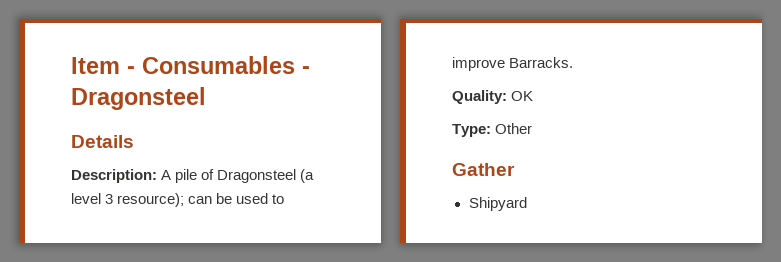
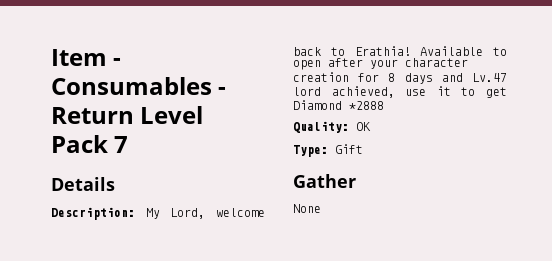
- Item - Consumables - Dragonsteel
+ Item - Consumables - Return Level Pack 7
  Details
- Description: A pile of Dragonsteel (a level 3 resource); can be used to improve Barracks.
+ Description: My Lord, welcome back to Erathia! Available to open after your character creation for 8 days and Lv.47 lord achieved, use it to get Diamond *2888
- Type: Other
+ Type: Gift
- Shipyard
+ None

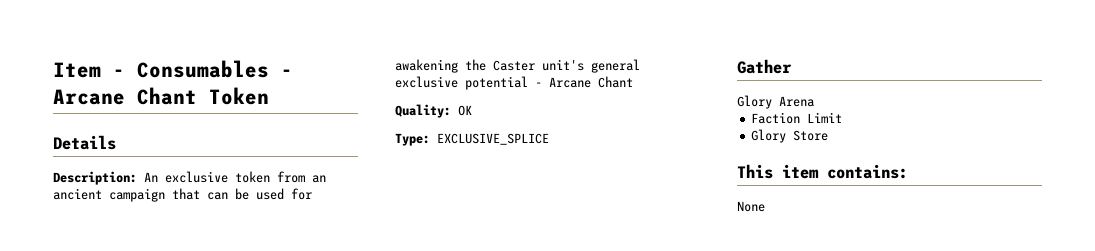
- Item - Consumables - Return Level Pack 7
+ Item - Consumables - Arcane Chant Token
  Details
- Description: My Lord, welcome back to Erathia! Available to open after your character creation for 8 days and Lv.47 lord achieved, use it to get Diamond *2888
+ Description: An exclusive token from an ancient campaign that can be used for awakening the Caster unit's general exclusive potential - Arcane Chant
- Type: Gift
+ Type: EXCLUSIVE_SPLICE
+ Glory Arena
+ Faction Limit
+ Glory Store
+ This item contains:

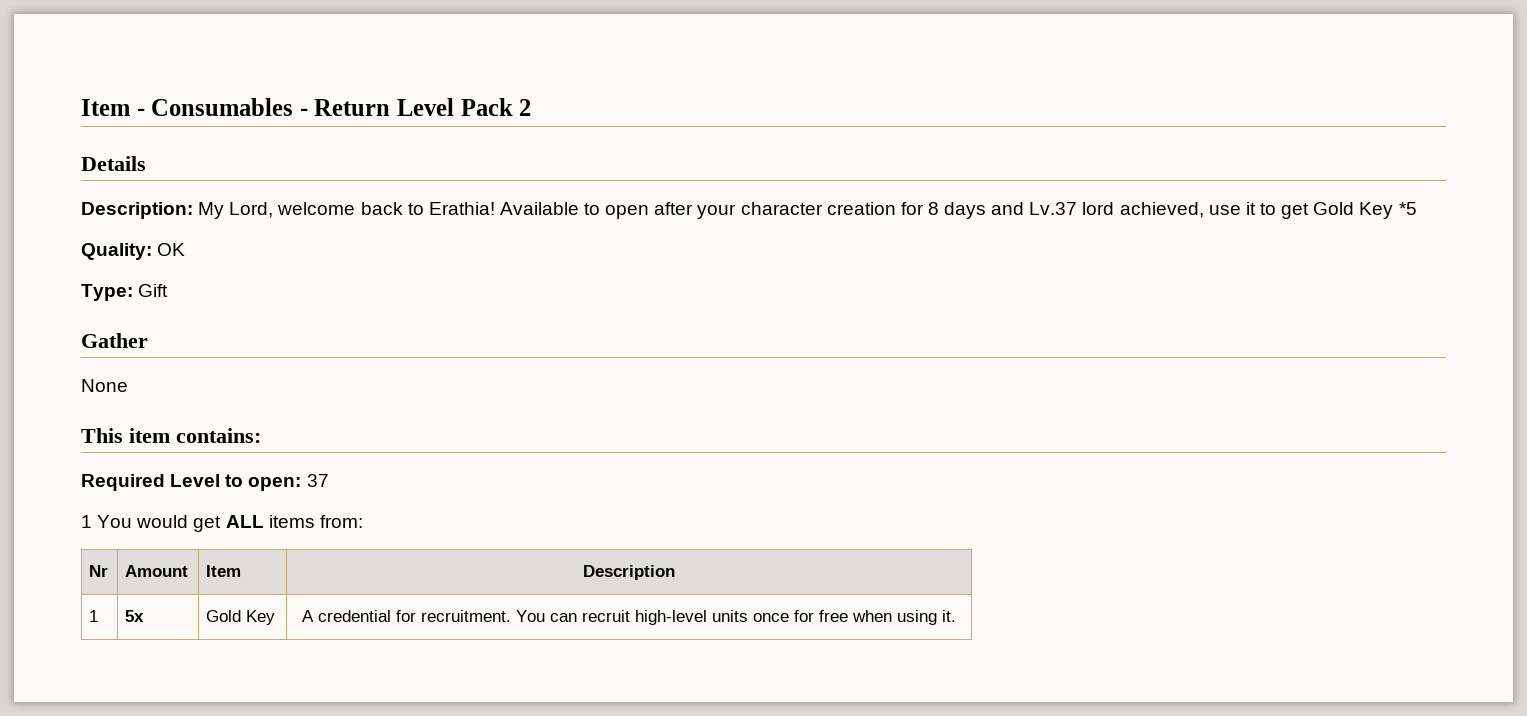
- Item - Consumables - Arcane Chant Token
+ Item - Consumables - Return Level Pack 2
  Details
- Description: An exclusive token from an ancient campaign that can be used for awakening the Caster unit's general exclusive potential - Arcane Chant
+ Description: My Lord, welcome back to Erathia! Available to open after your character creation for 8 days and Lv.37 lord achieved, use it to get Gold Key *5
- Type: EXCLUSIVE_SPLICE
+ Type: Gift
- Glory Arena
- Faction Limit
- Glory Store
+ None
  This item contains:
- None
+ Required Level to open: 37
+ 1 You would get ALL items from:
+ Nr | Amount | Item | Description
+ 1 | 5x | Gold Key | A credential for recruitment. You can recruit high-level units once for free when using it.

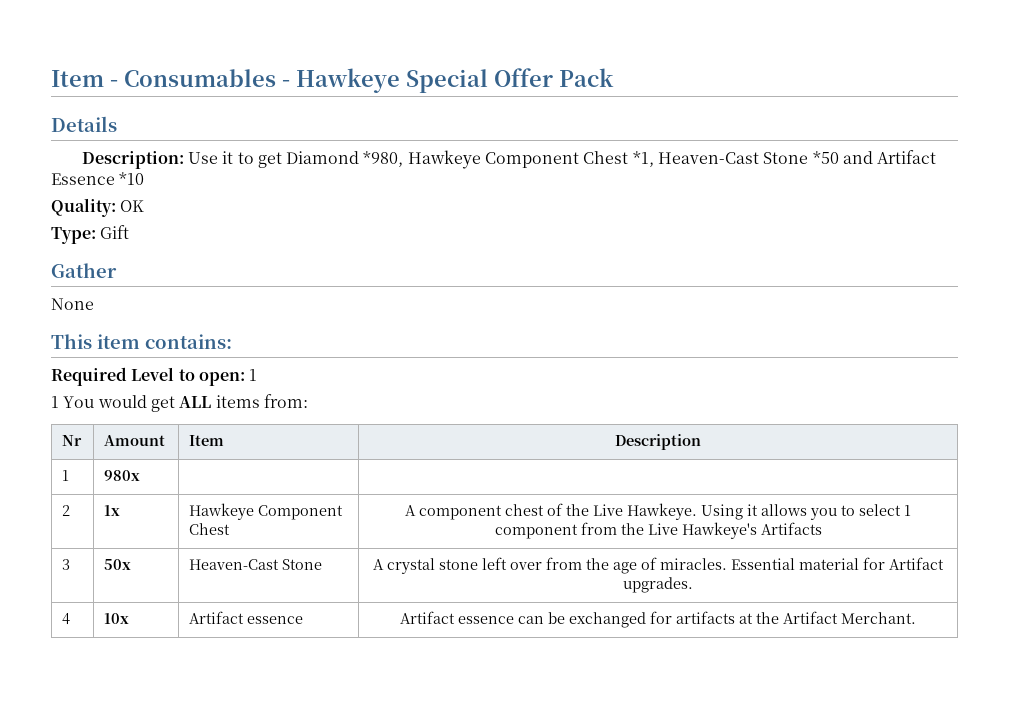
- Item - Consumables - Return Level Pack 2
+ Item - Consumables - Hawkeye Special Offer Pack
- Description: My Lord, welcome back to Erathia! Available to open after your character creation for 8 days and Lv.37 lord achieved, use it to get Gold Key *5
+ Description: Use it to get Diamond *980, Hawkeye Component Chest *1, Heaven-Cast Stone *50 and Artifact Essence *10
- Required Level to open: 37
+ Required Level to open: 1
- 1 | 5x | Gold Key | A credential for recruitment. You can recruit high-level units once for free when using it.
+ 1 | 980x | |
+ 2 | 1x | Hawkeye Component Chest | A component chest of the Live Hawkeye. Using it allows you to select 1 component from the Live Hawkeye's Artifacts
+ 3 | 50x | Heaven-Cast Stone | A crystal stone left over from the age of miracles. Essential material for Artifact upgrades.
+ 4 | 10x | Artifact essence | Artifact essence can be exchanged for artifacts at the Artifact Merchant.

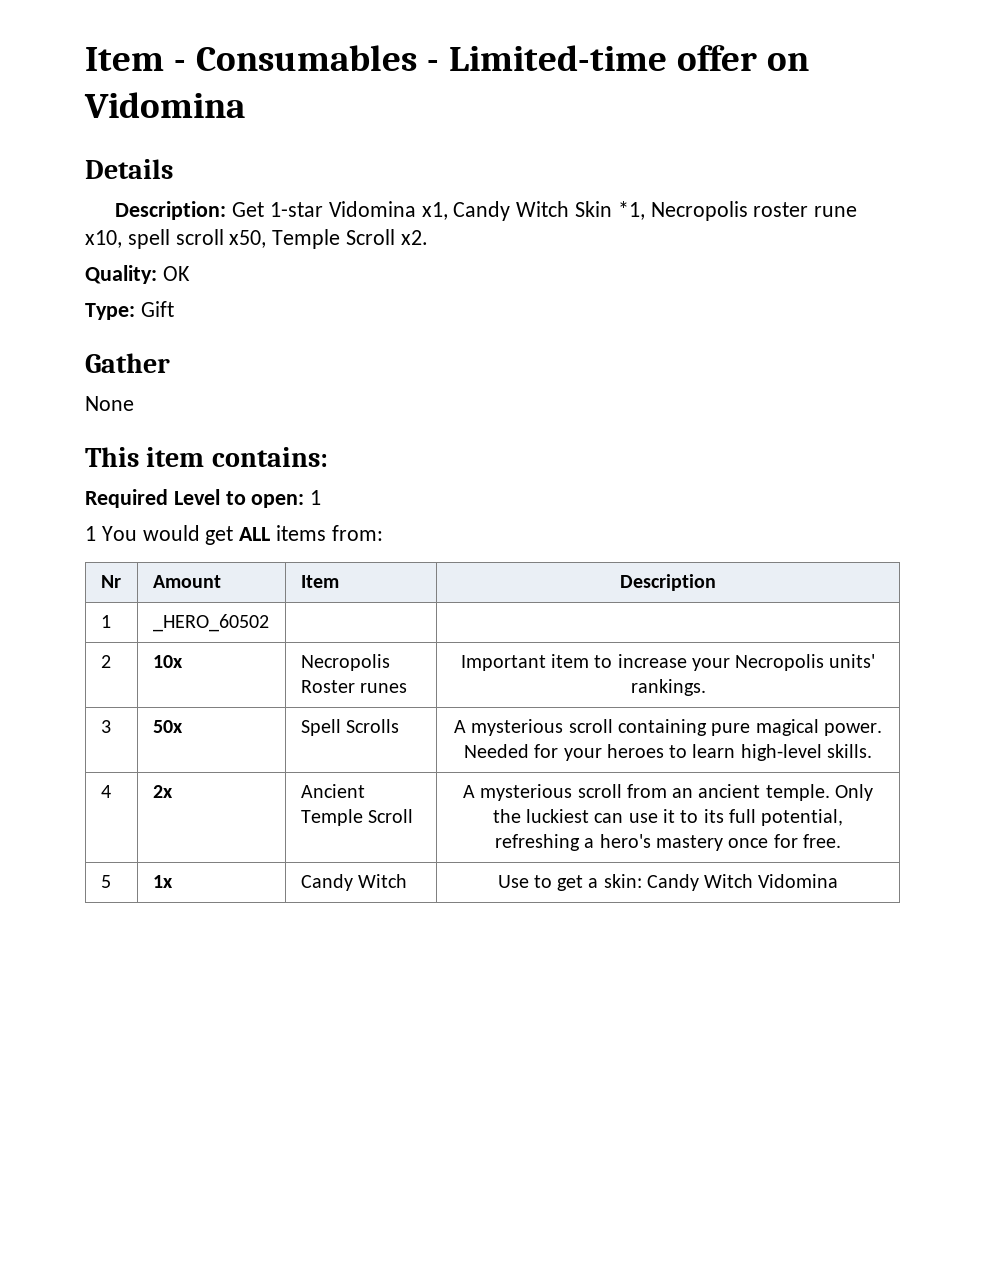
- Item - Consumables - Hawkeye Special Offer Pack
+ Item - Consumables - Limited-time offer on Vidomina
  Details
- Description: Use it to get Diamond *980, Hawkeye Component Chest *1, Heaven-Cast Stone *50 and Artifact Essence *10
+ Description: Get 1-star Vidomina x1, Candy Witch Skin *1, Necropolis roster rune x10, spell scroll x50, Temple Scroll x2.
- 1 | 980x | |
+ 1 | _HERO_60502 | |
- 2 | 1x | Hawkeye Component Chest | A component chest of the Live Hawkeye. Using it allows you to select 1 component from the Live Hawkeye's Artifacts
+ 2 | 10x | Necropolis Roster runes | Important item to increase your Necropolis units' rankings.
- 3 | 50x | Heaven-Cast Stone | A crystal stone left over from the age of miracles. Essential material for Artifact upgrades.
- 4 | 10x | Artifact essence | Artifact essence can be exchanged for artifacts at the Artifact Merchant.
+ 3 | 50x | Spell Scrolls | A mysterious scroll containing pure magical power. Needed for your heroes to learn high-level skills.
+ 4 | 2x | Ancient Temple Scroll | A mysterious scroll from an ancient temple. Only the luckiest can use it to its full potential, refreshing a hero's mastery once for free.
+ 5 | 1x | Candy Witch | Use to get a skin: Candy Witch Vidomina

